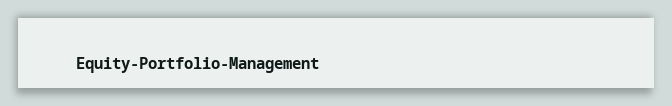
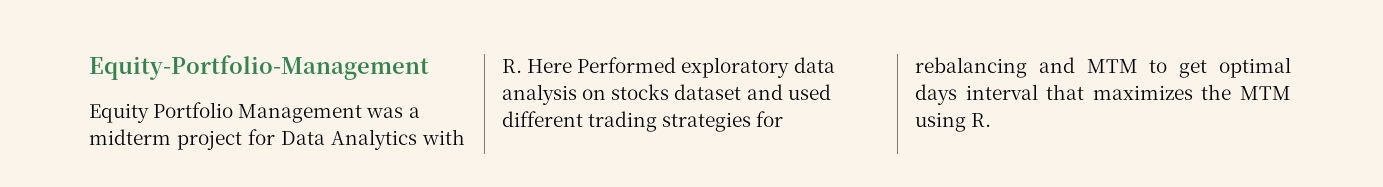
+ Equity Portfolio Management was a midterm project for Data Analytics with R. Here Performed exploratory data analysis on stocks dataset and used different trading strategies for rebalancing and MTM to get optimal days interval that maximizes the MTM using R.

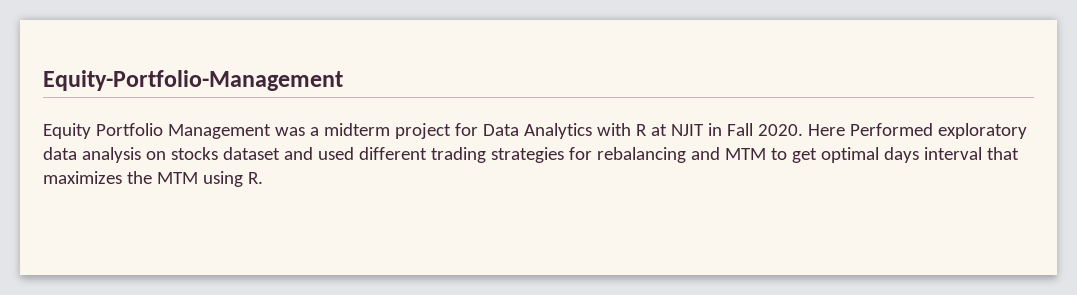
- Equity Portfolio Management was a midterm project for Data Analytics with R. Here Performed exploratory data analysis on stocks dataset and used different trading strategies for rebalancing and MTM to get optimal days interval that maximizes the MTM using R.
+ Equity Portfolio Management was a midterm project for Data Analytics with R at NJIT in Fall 2020. Here Performed exploratory data analysis on stocks dataset and used different trading strategies for rebalancing and MTM to get optimal days interval that maximizes the MTM using R.

